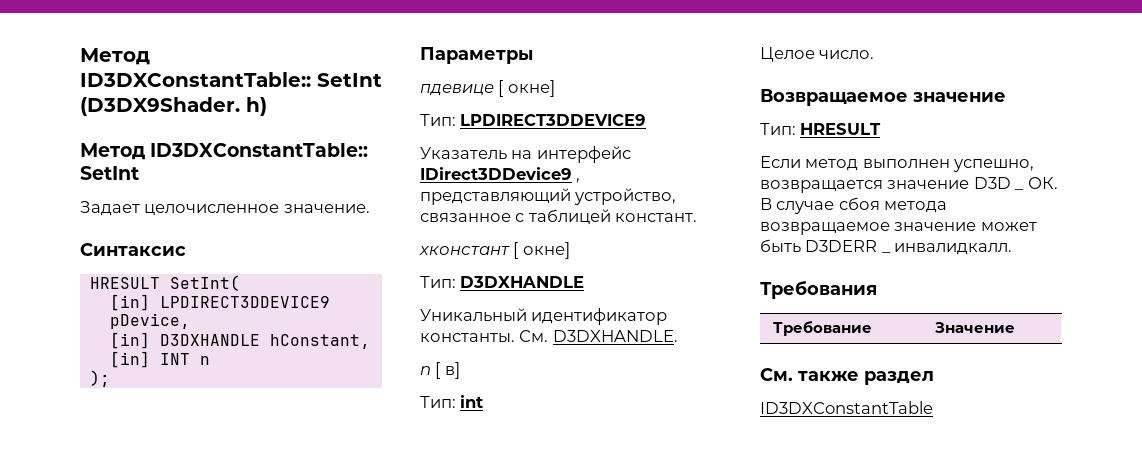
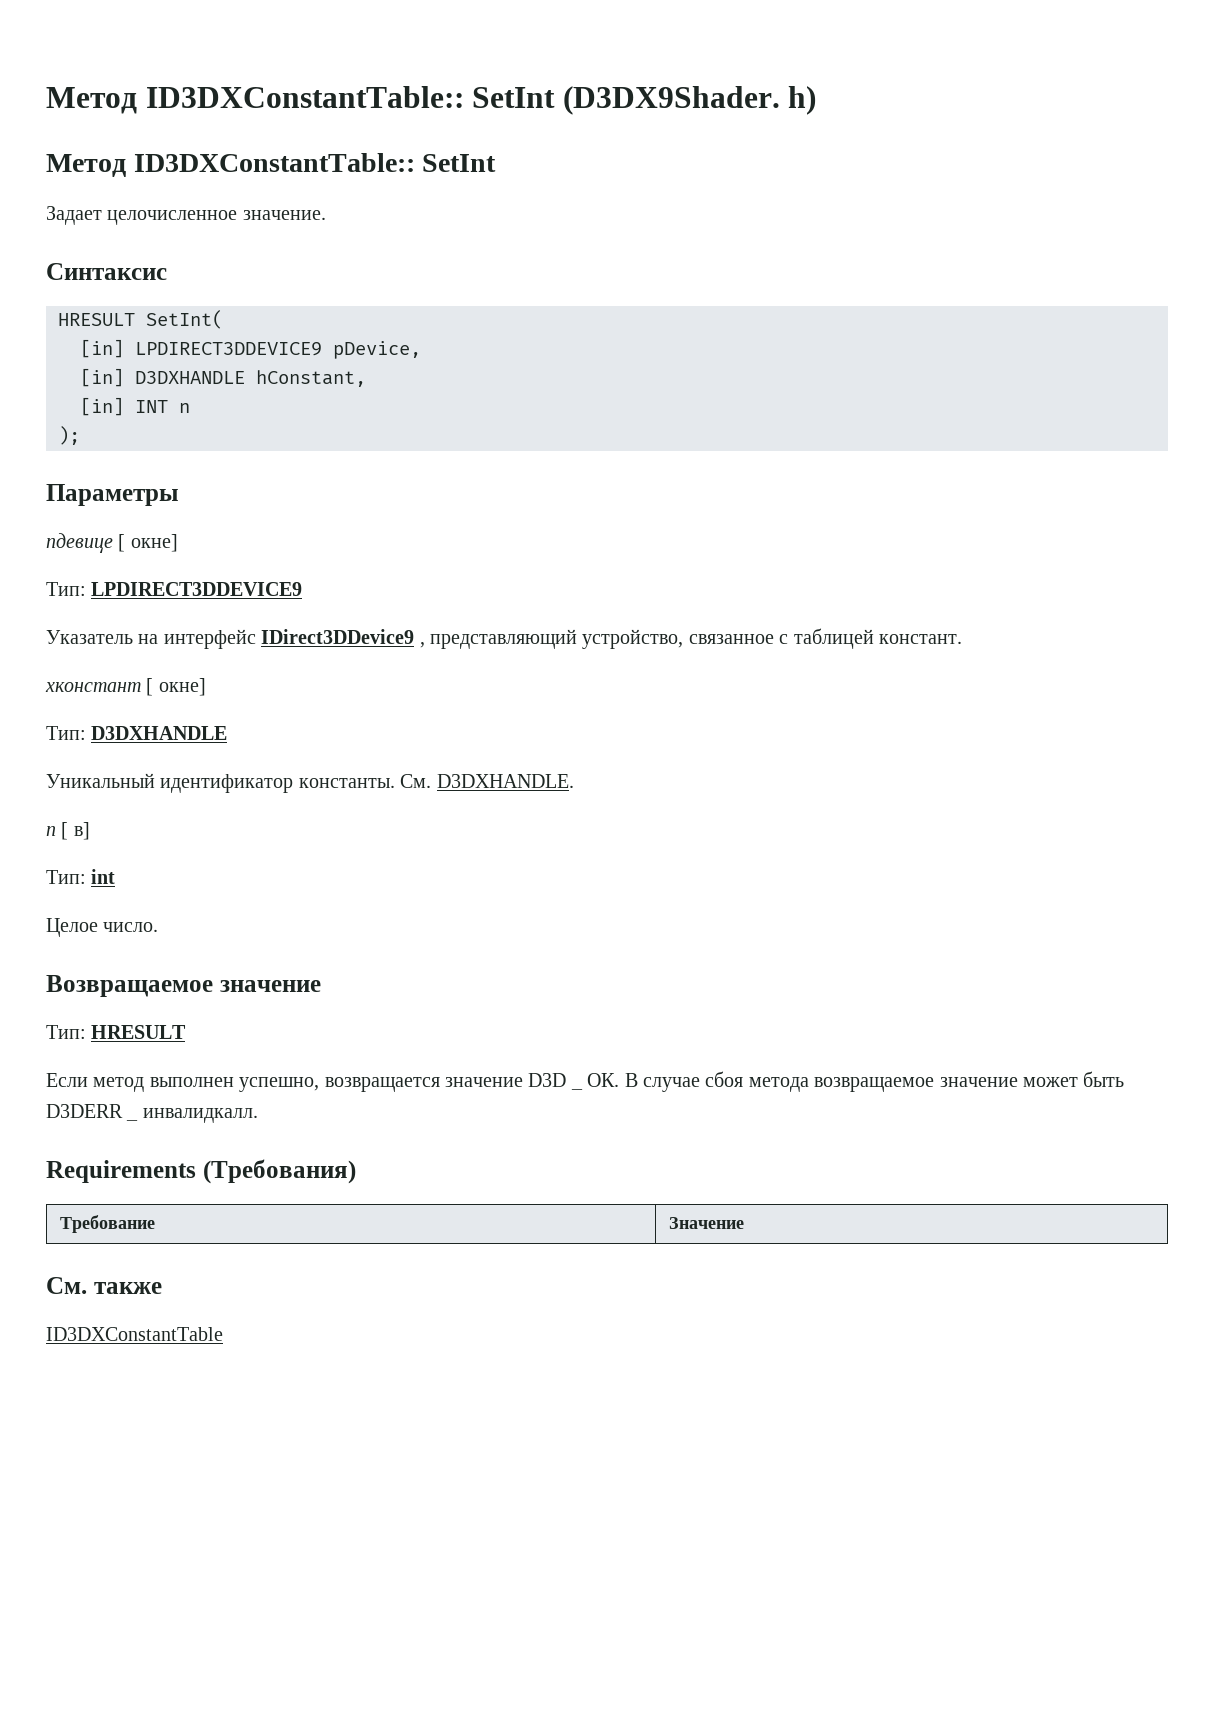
- Требования
+ Requirements (Требования)
- См. также раздел
+ См. также

